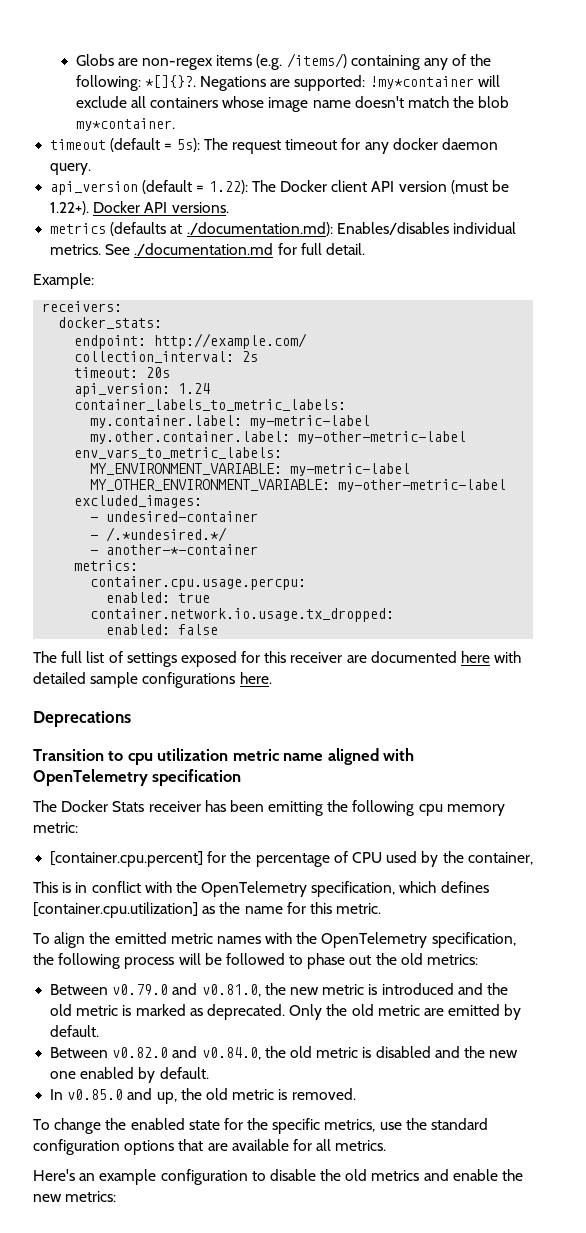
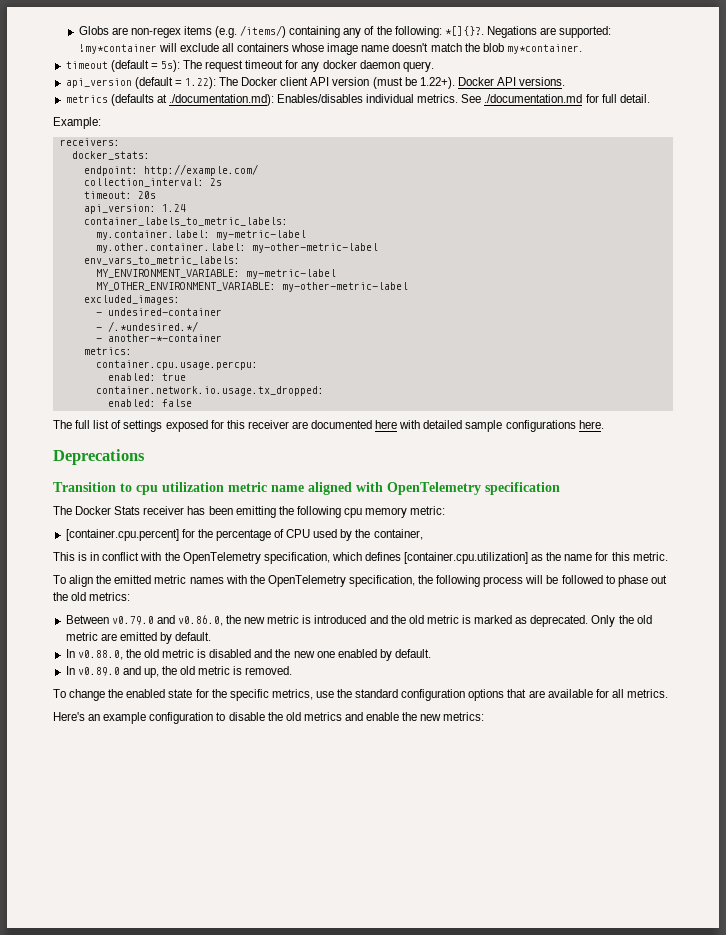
- Between v0.79.0 and v0.81.0, the new metric is introduced and the old metric is marked as deprecated.
+ Between v0.79.0 and v0.86.0, the new metric is introduced and the old metric is marked as deprecated.
- Between v0.82.0 and v0.84.0, the old metric is disabled and the new one enabled by default.
+ In v0.88.0, the old metric is disabled and the new one enabled by default.
- In v0.85.0 and up, the old metric is removed.
+ In v0.89.0 and up, the old metric is removed.

